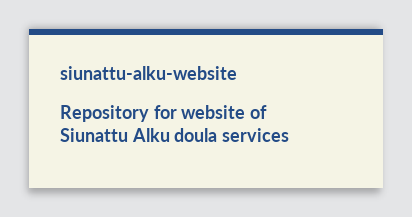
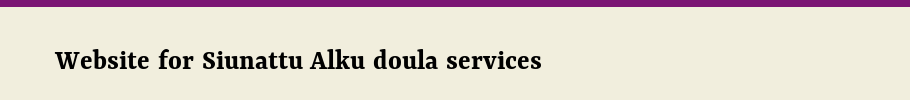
- siunattu-alku-website
- Repository for website of Siunattu Alku doula services
+ Website for Siunattu Alku doula services

